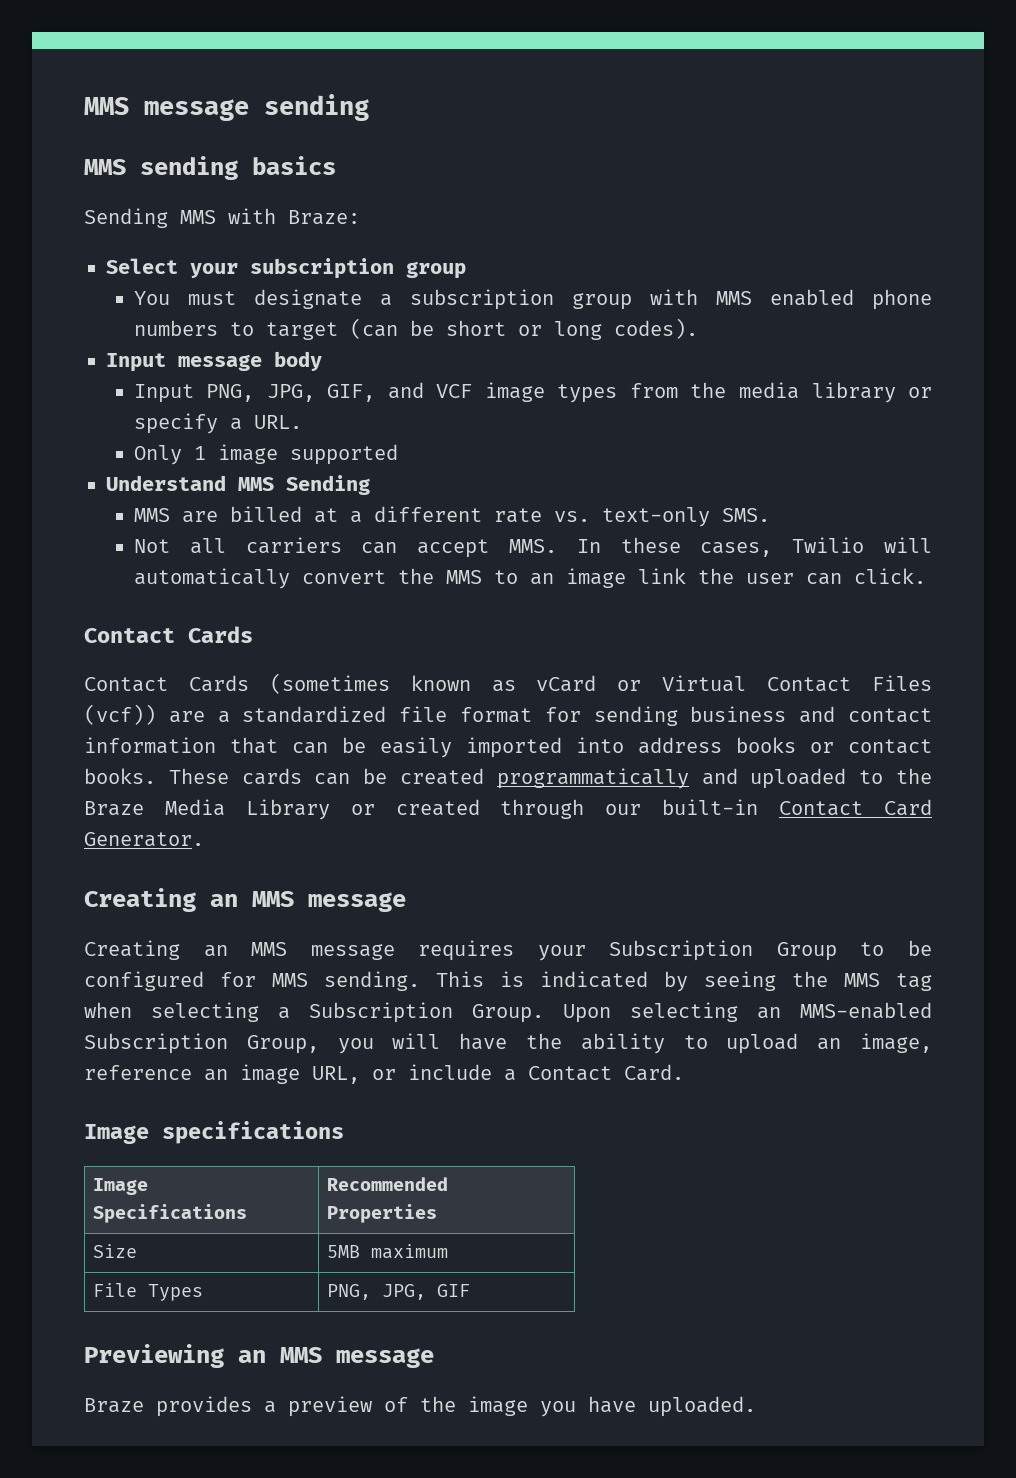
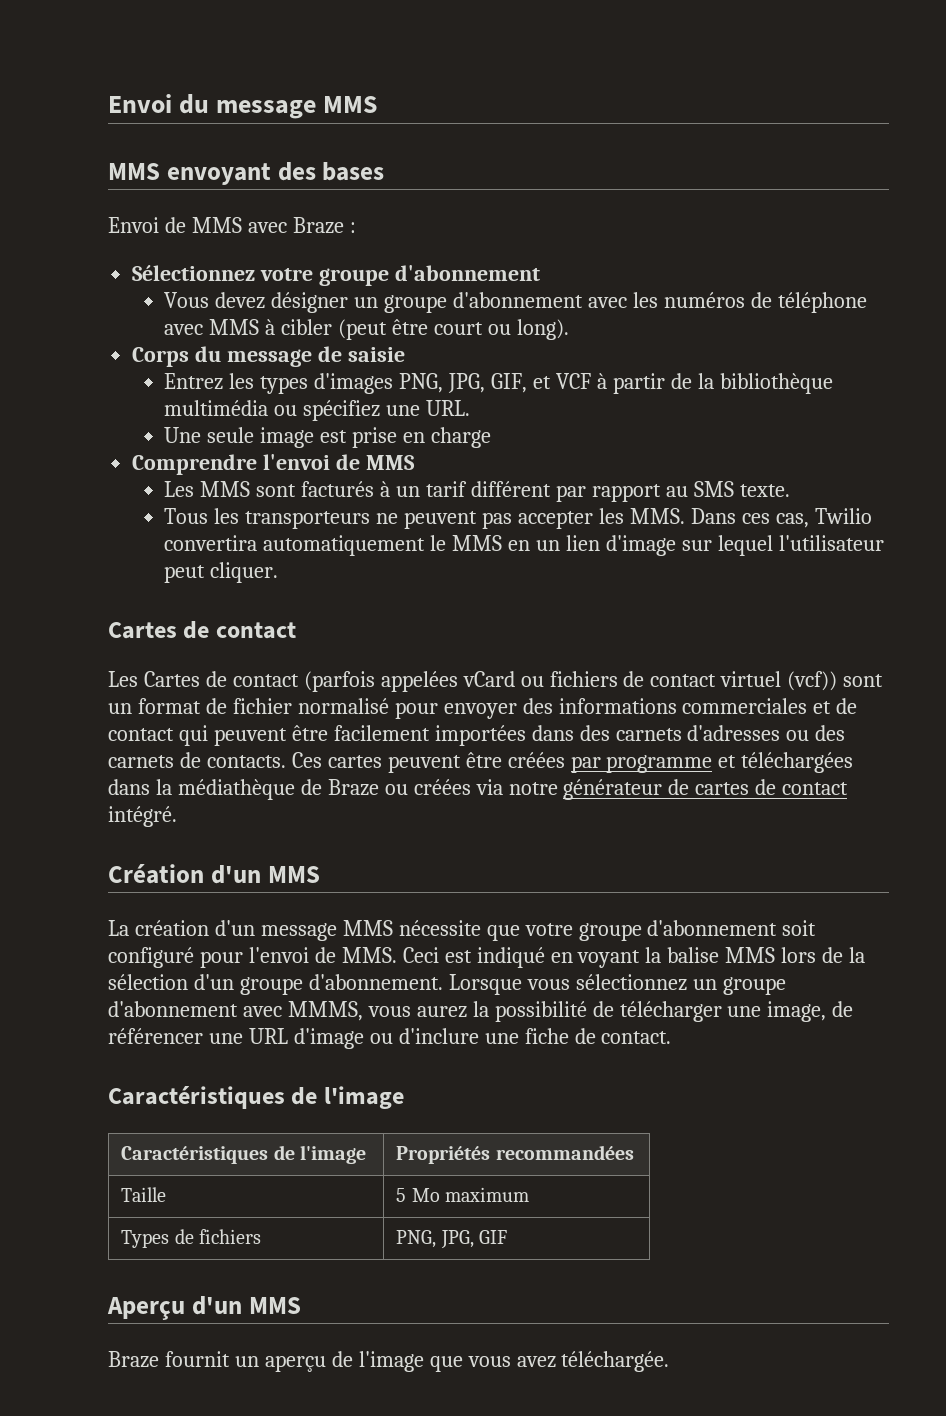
- MMS message sending
- MMS sending basics
- Sending MMS with Braze:
- Select your subscription group
- You must designate a subscription group with MMS enabled phone numbers to target (can be short or long codes).
- Input message body
- Input PNG, JPG, GIF, and VCF image types from the media library or specify a URL.
- Only 1 image supported
- Understand MMS Sending
- MMS are billed at a different rate vs. text-only SMS.
- Not all carriers can accept MMS. In these cases, Twilio will automatically convert the MMS to an image link the user can click.
- Contact Cards
- Contact Cards (sometimes known as vCard or Virtual Contact Files (vcf)) are a standardized file format for sending business and contact information that can be easily imported into address books or contact books. These cards can be created programmatically and uploaded to the Braze Media Library or created through our built-in Contact Card Generator.
- Creating an MMS message
- Creating an MMS message requires your Subscription Group to be configured for MMS sending. This is indicated by seeing the MMS tag when selecting a Subscription Group. Upon selecting an MMS-enabled Subscription Group, you will have the ability to upload an image, reference an image URL, or include a Contact Card.
- Image specifications
- Image Specifications | Recommended Properties
- Size | 5MB maximum
+ Envoi du message MMS
+ MMS envoyant des bases
+ Envoi de MMS avec Braze :
+ Sélectionnez votre groupe d'abonnement
+ Vous devez désigner un groupe d'abonnement avec les numéros de téléphone avec MMS à cibler (peut être court ou long).
+ Corps du message de saisie
+ Entrez les types d'images PNG, JPG, GIF, et VCF à partir de la bibliothèque multimédia ou spécifiez une URL.
+ Une seule image est prise en charge
+ Comprendre l'envoi de MMS
+ Les MMS sont facturés à un tarif différent par rapport au SMS texte.
+ Tous les transporteurs ne peuvent pas accepter les MMS. Dans ces cas, Twilio convertira automatiquement le MMS en un lien d'image sur lequel l'utilisateur peut cliquer.
+ Cartes de contact
+ Les Cartes de contact (parfois appelées vCard ou fichiers de contact virtuel (vcf)) sont un format de fichier normalisé pour envoyer des informations commerciales et de contact qui peuvent être facilement importées dans des carnets d'adresses ou des carnets de contacts. Ces cartes peuvent être créées par programme et téléchargées dans la médiathèque de Braze ou créées via notre générateur de cartes de contact intégré.
+ Création d'un MMS
+ La création d'un message MMS nécessite que votre groupe d'abonnement soit configuré pour l'envoi de MMS. Ceci est indiqué en voyant la balise MMS lors de la sélection d'un groupe d'abonnement. Lorsque vous sélectionnez un groupe d'abonnement avec MMMS, vous aurez la possibilité de télécharger une image, de référencer une URL d'image ou d'inclure une fiche de contact.
+ Caractéristiques de l'image
+ Caractéristiques de l'image | Propriétés recommandées
+ Taille | 5 Mo maximum
- File Types | PNG, JPG, GIF
+ Types de fichiers | PNG, JPG, GIF
- Previewing an MMS message
- Braze provides a preview of the image you have uploaded.
+ Aperçu d'un MMS
+ Braze fournit un aperçu de l'image que vous avez téléchargée.

